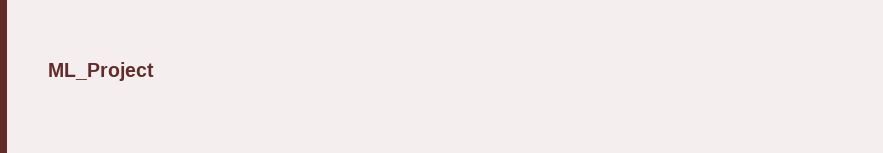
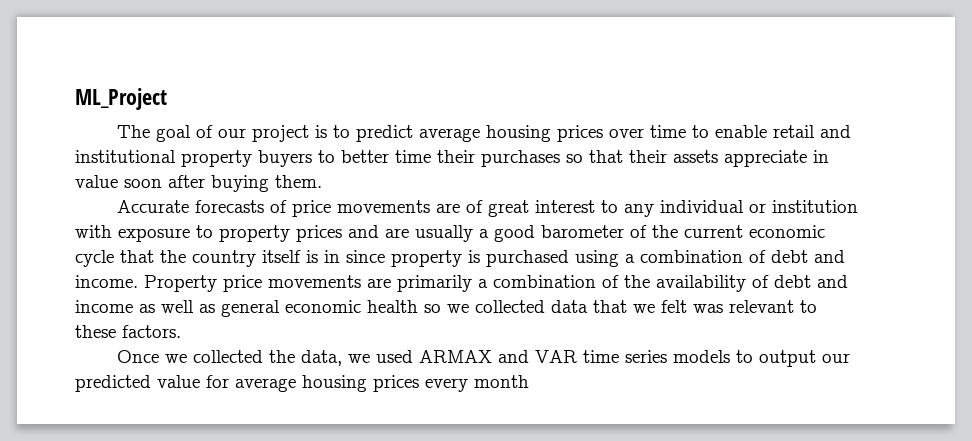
+ The goal of our project is to predict average housing prices over time to enable retail and institutional property buyers to better time their purchases so that their assets appreciate in value soon after buying them.
+ Accurate forecasts of price movements are of great interest to any individual or institution with exposure to property prices and are usually a good barometer of the current economic cycle that the country itself is in since property is purchased using a combination of debt and income. Property price movements are primarily a combination of the availability of debt and income as well as general economic health so we collected data that we felt was relevant to these factors.
+ Once we collected the data, we used ARMAX and VAR time series models to output our predicted value for average housing prices every month

